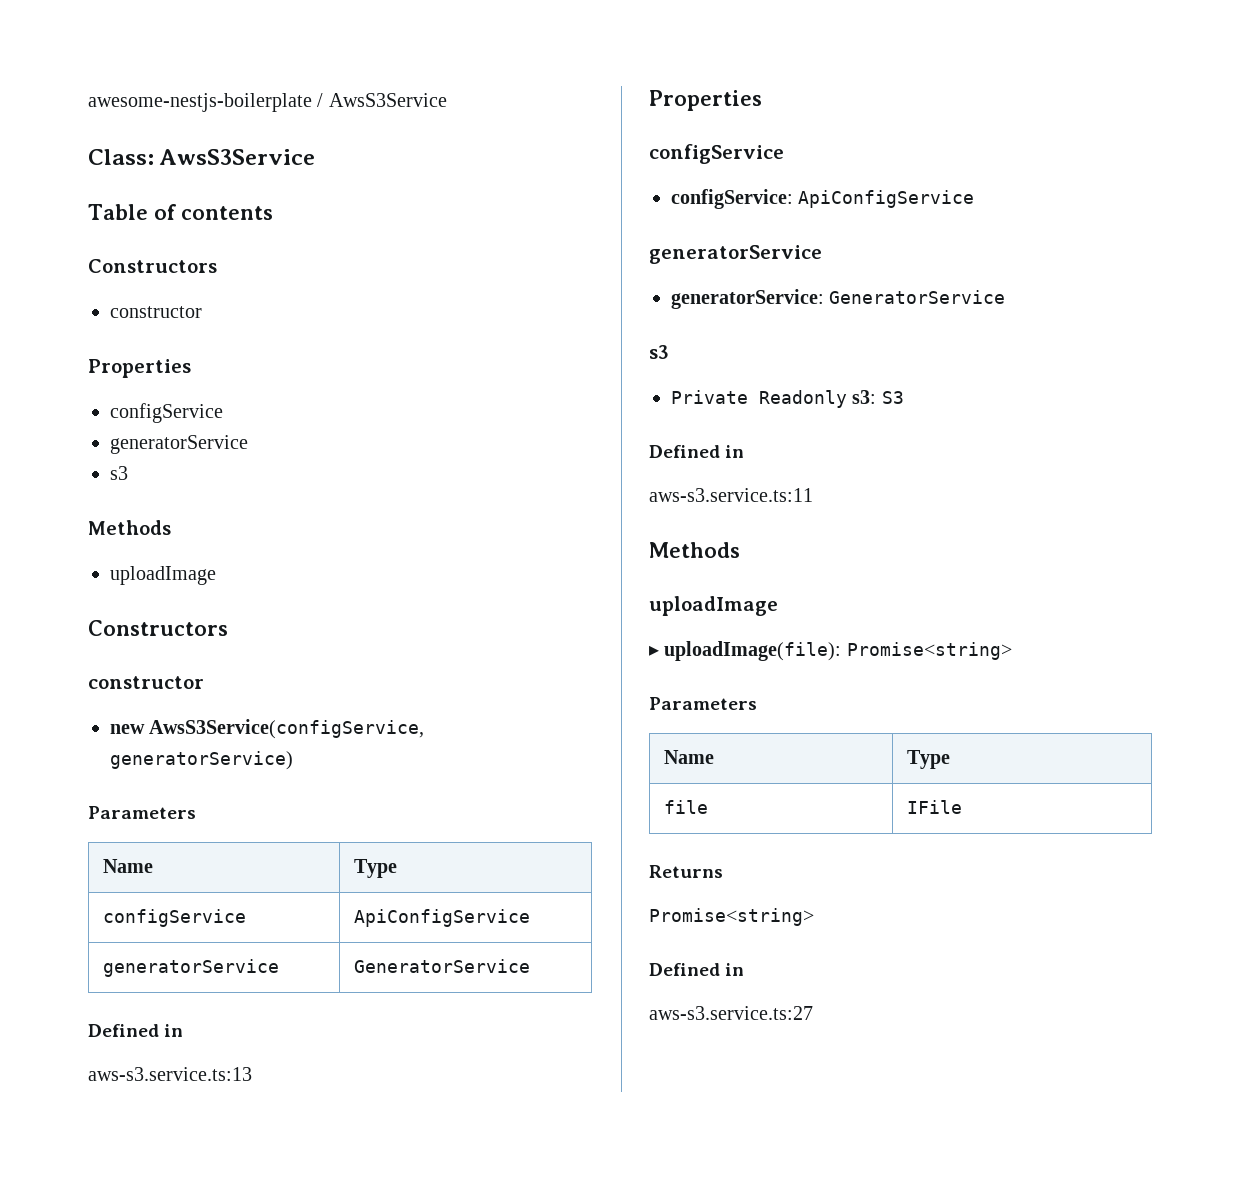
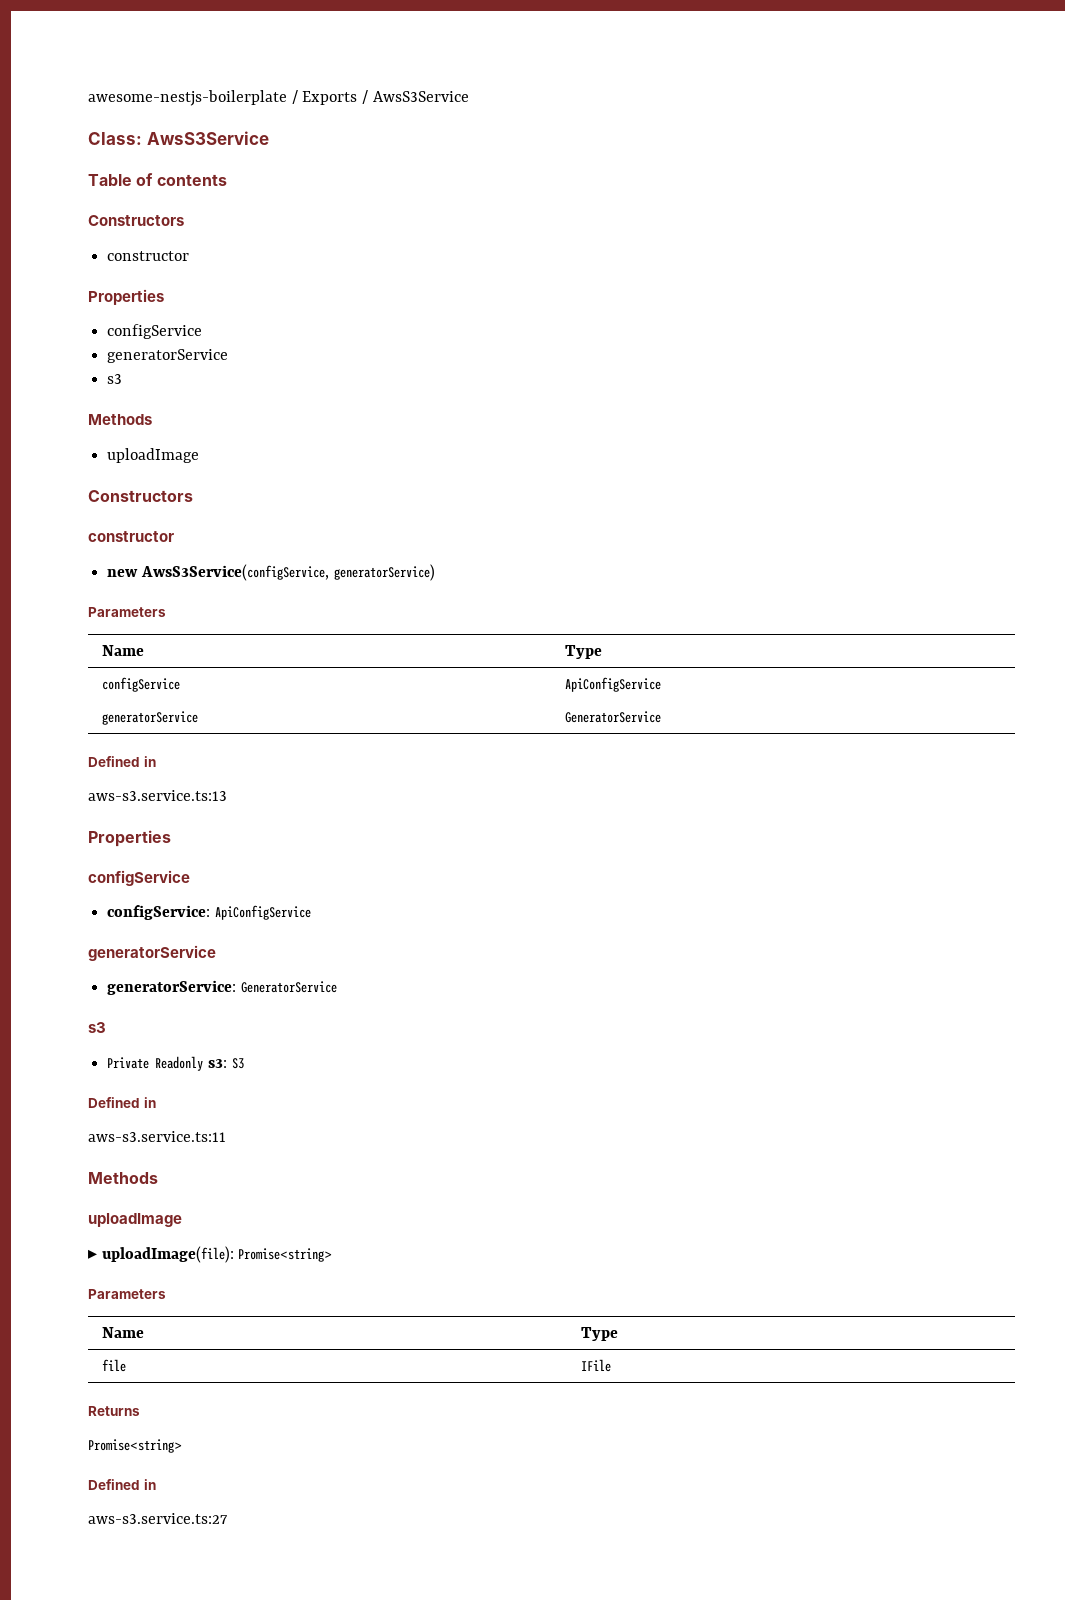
- awesome-nestjs-boilerplate / AwsS3Service
+ awesome-nestjs-boilerplate / Exports / AwsS3Service

